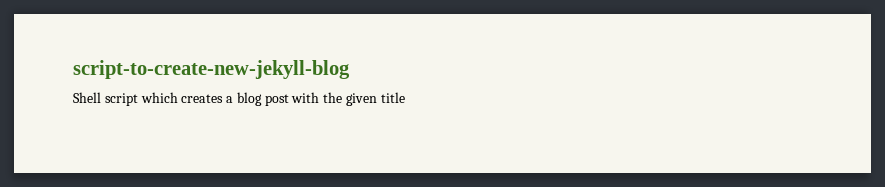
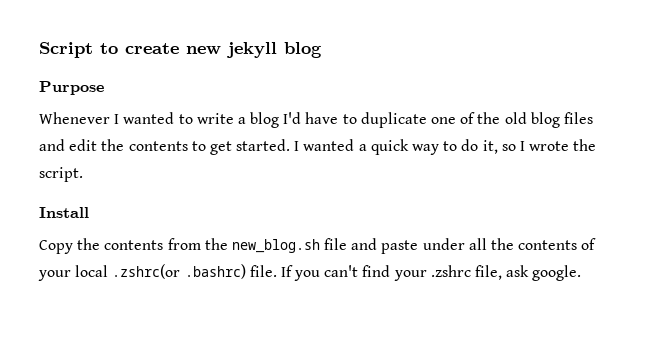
- script-to-create-new-jekyll-blog
- Shell script which creates a blog post with the given title
+ Script to create new jekyll blog
+ Purpose
+ Whenever I wanted to write a blog I'd have to duplicate one of the old blog files and edit the contents to get started. I wanted a quick way to do it, so I wrote the script.
+ Install
+ Copy the contents from the new_blog.sh file and paste under all the contents of your local .zshrc(or .bashrc) file. If you can't find your .zshrc file, ask google.

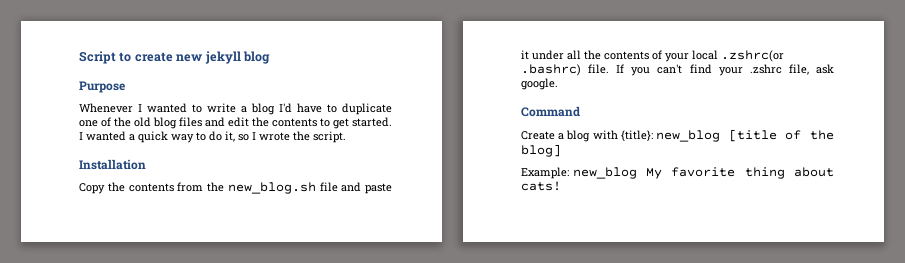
- Install
+ Installation
- Copy the contents from the new_blog.sh file and paste under all the contents of your local .zshrc(or .bashrc) file.
+ Copy the contents from the new_blog.sh file and paste it under all the contents of your local .zshrc(or .bashrc) file.
+ Command
+ Create a blog with {title}: new_blog [title of the blog]
+ Example: new_blog My favorite thing about cats!

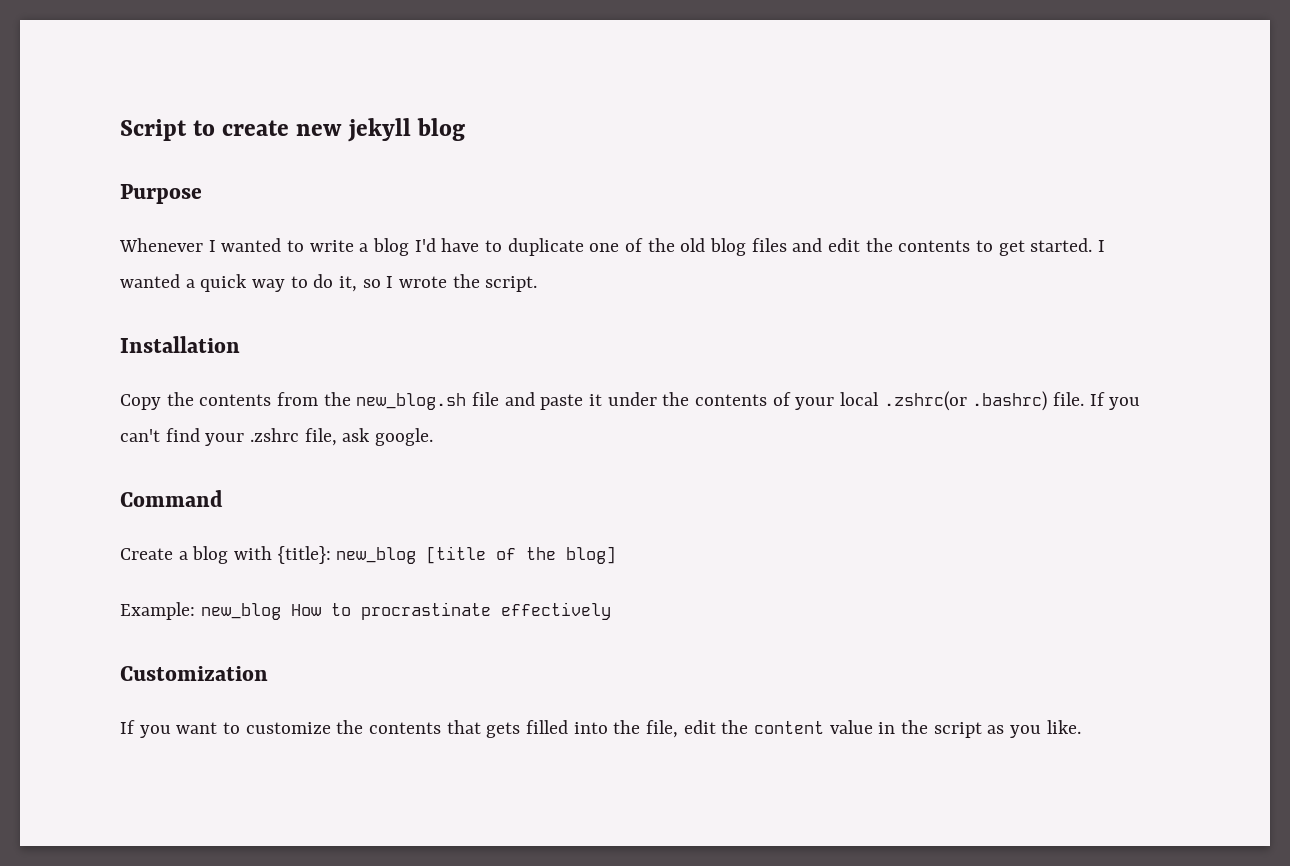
- Copy the contents from the new_blog.sh file and paste it under all the contents of your local .zshrc(or .bashrc) file.
+ Copy the contents from the new_blog.sh file and paste it under the contents of your local .zshrc(or .bashrc) file.
- Example: new_blog My favorite thing about cats!
+ Example: new_blog How to procrastinate effectively
+ Customization
+ If you want to customize the contents that gets filled into the file, edit the content value in the script as you like.

